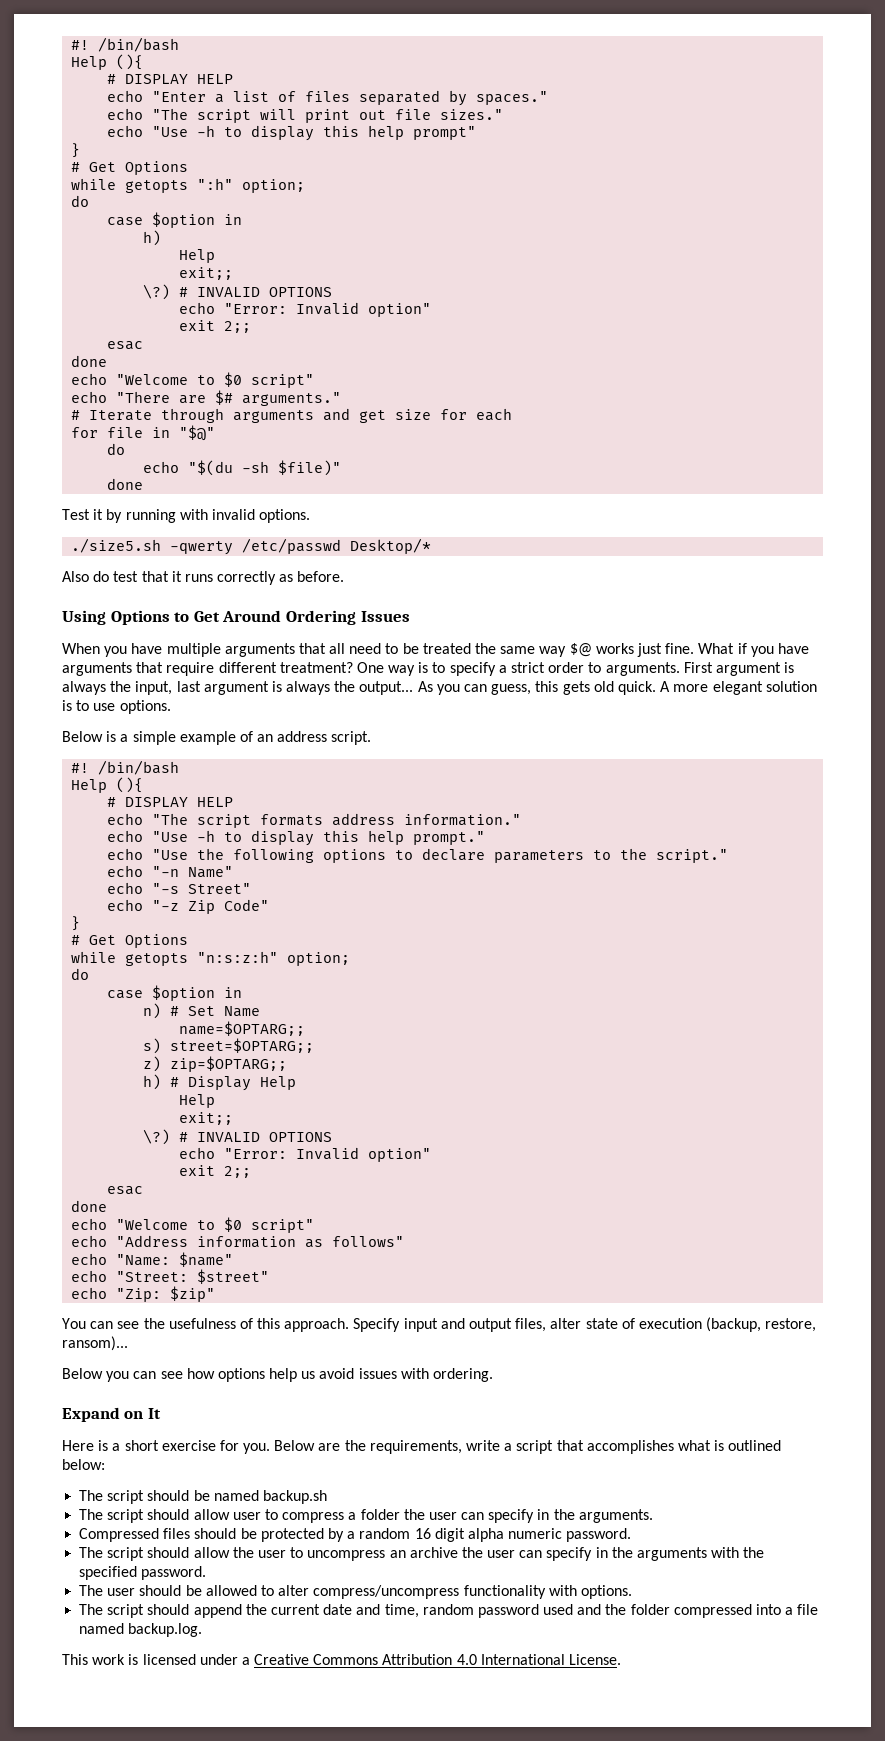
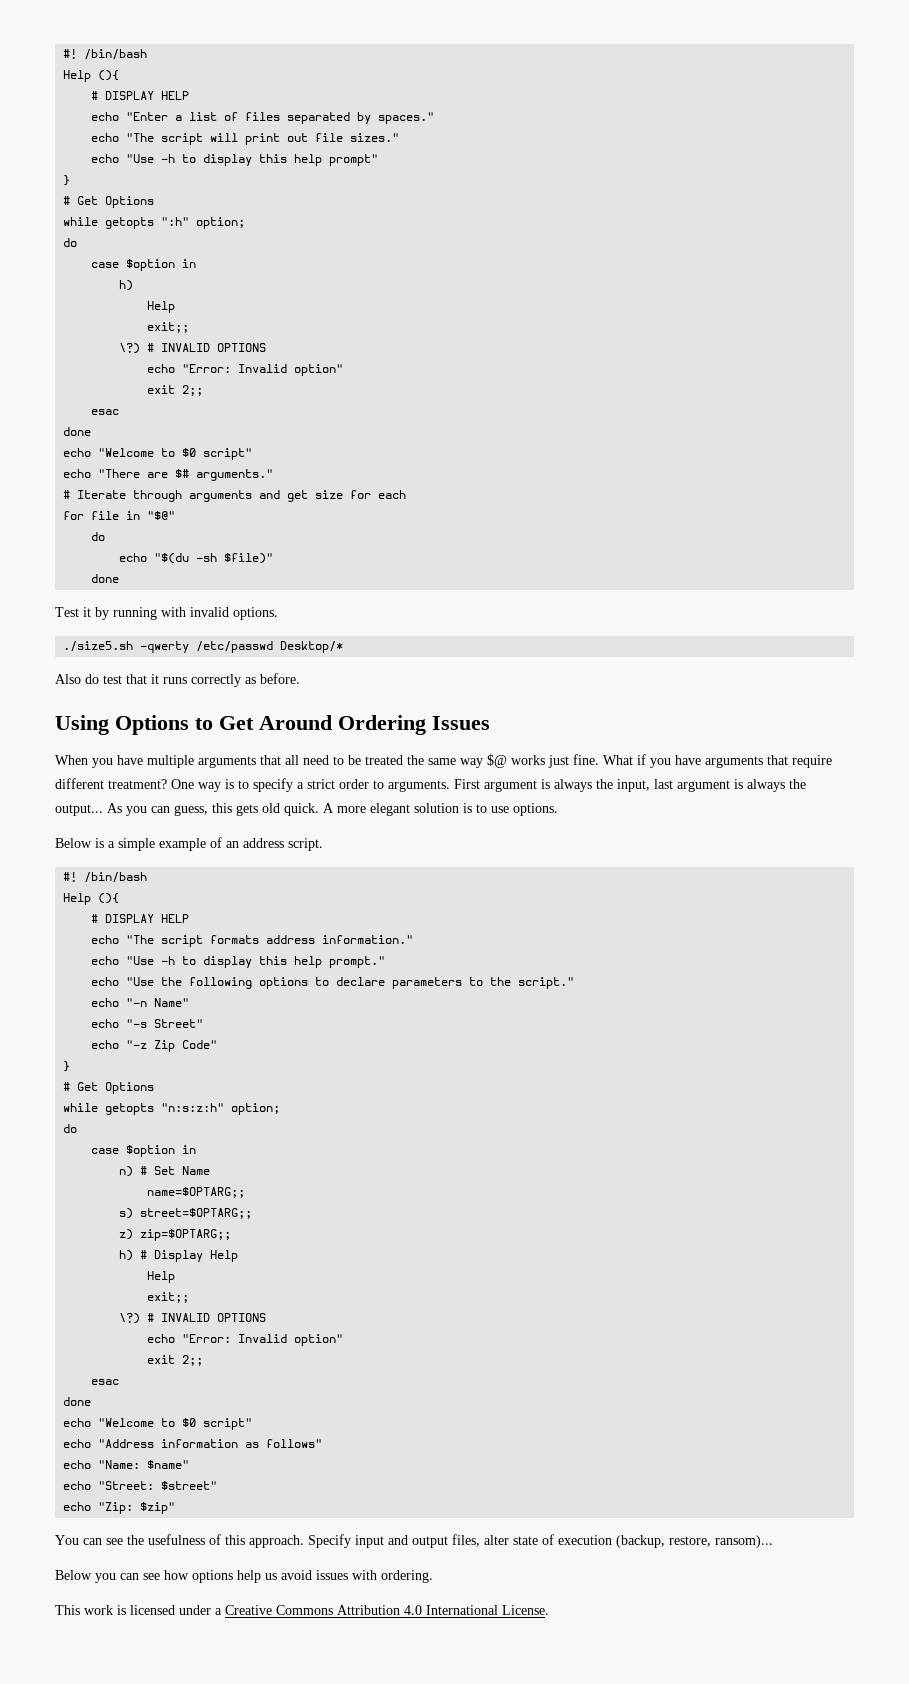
- Expand on It
- Here is a short exercise for you. Below are the requirements, write a script that accomplishes what is outlined below:
- The script should be named backup.sh
- The script should allow user to compress a folder the user can specify in the arguments.
- Compressed files should be protected by a random 16 digit alpha numeric password.
- The script should allow the user to uncompress an archive the user can specify in the arguments with the specified password.
- The user should be allowed to alter compress/uncompress functionality with options.
- The script should append the current date and time, random password used and the folder compressed into a file named backup.log.

